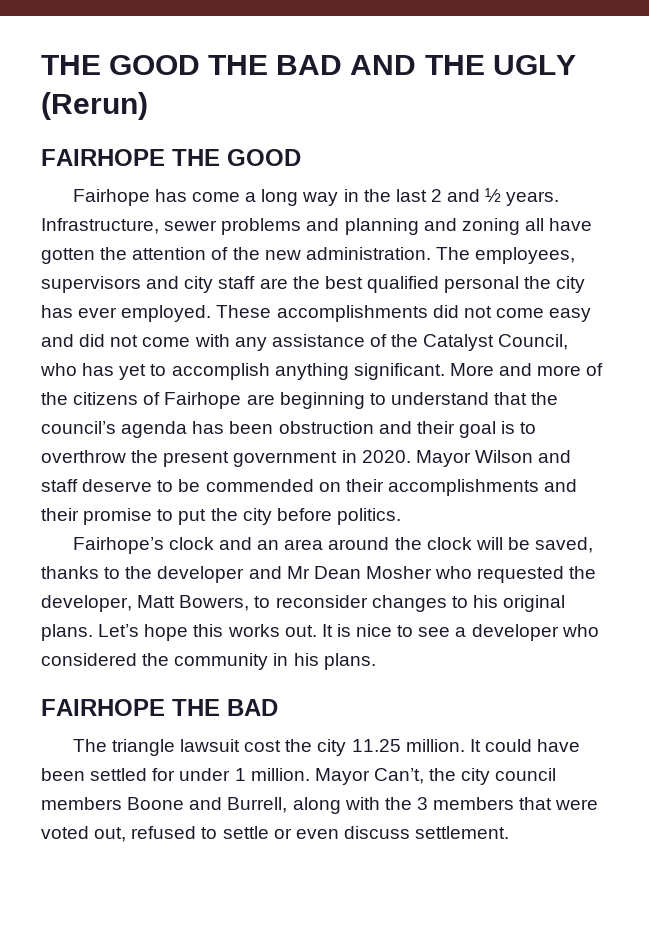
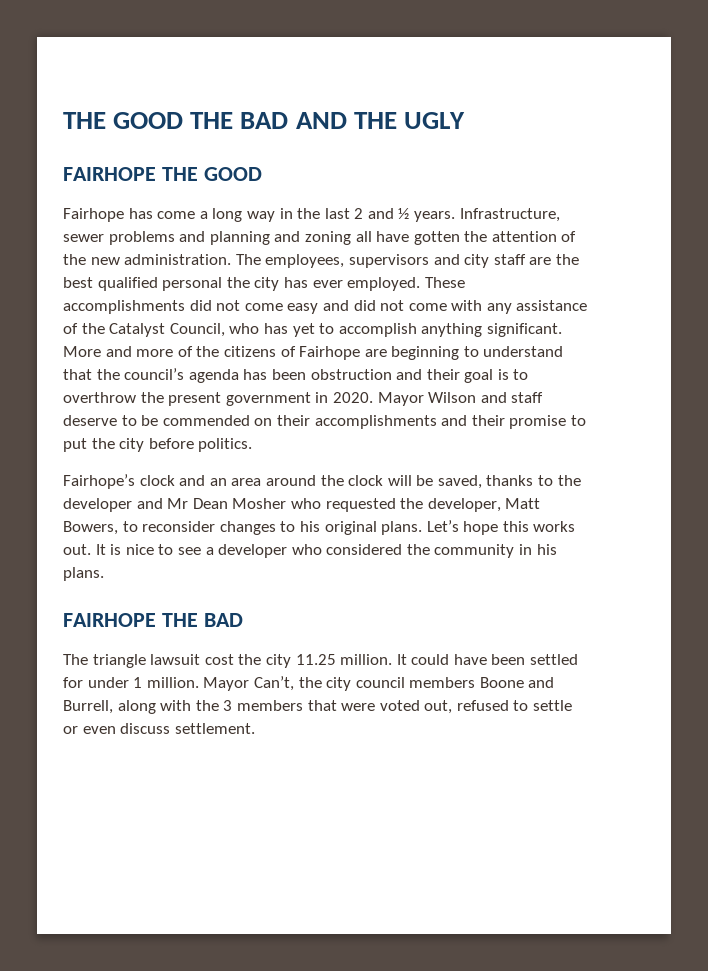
- THE GOOD THE BAD AND THE UGLY (Rerun)
+ THE GOOD THE BAD AND THE UGLY

